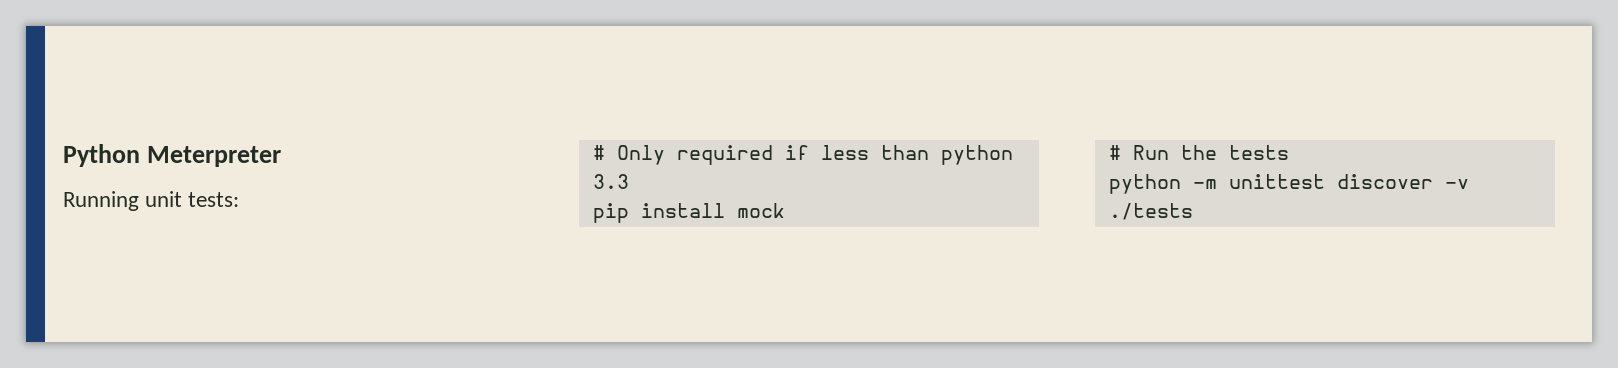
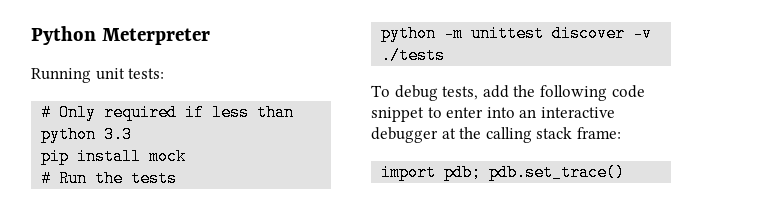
+ To debug tests, add the following code snippet to enter into an interactive debugger at the calling stack frame:
+ import pdb; pdb.set_trace()

